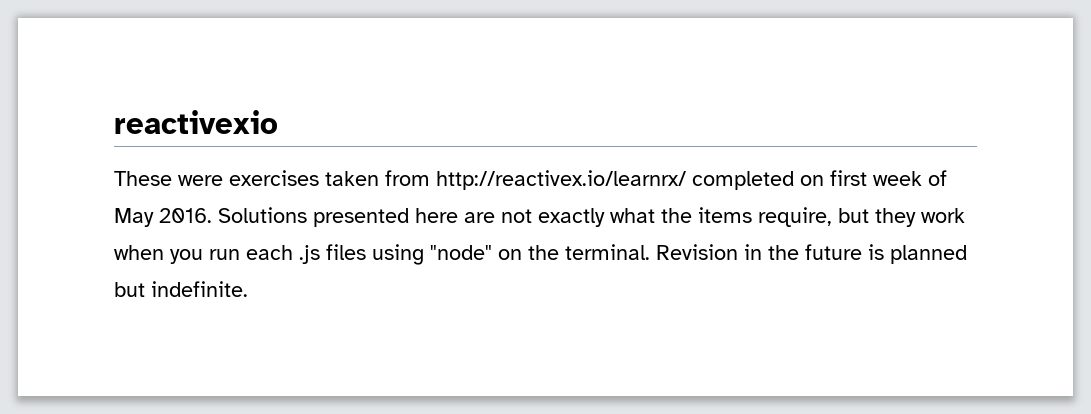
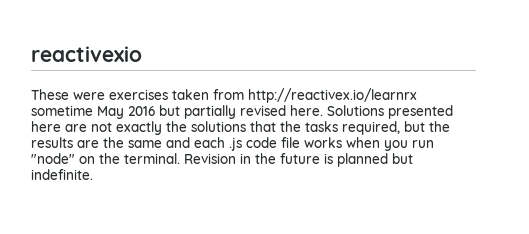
- These were exercises taken from http://reactivex.io/learnrx/ completed on first week of May 2016.
+ These were exercises taken from http://reactivex.io/learnrx sometime May 2016 but partially revised here.
- Solutions presented here are not exactly what the items require, but they work when you run each .js files using "node" on the terminal.
+ Solutions presented here are not exactly the solutions that the tasks required, but the results are the same and each .js code file works when you run "node" on the terminal.

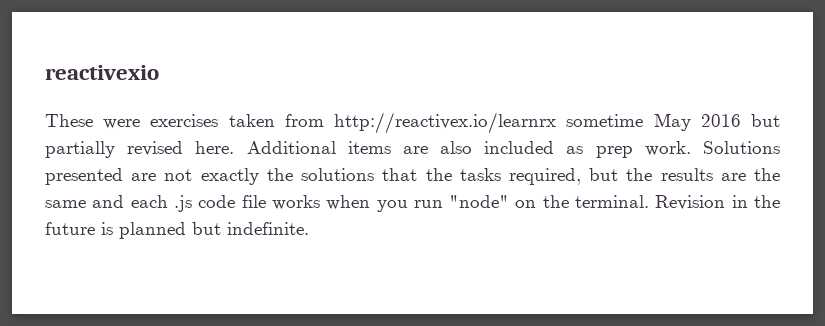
+ Additional items are also included as prep work.
- Solutions presented here are not exactly the solutions that the tasks required, but the results are the same and each .js code file works when you run "node" on the terminal.
+ Solutions presented are not exactly the solutions that the tasks required, but the results are the same and each .js code file works when you run "node" on the terminal.

